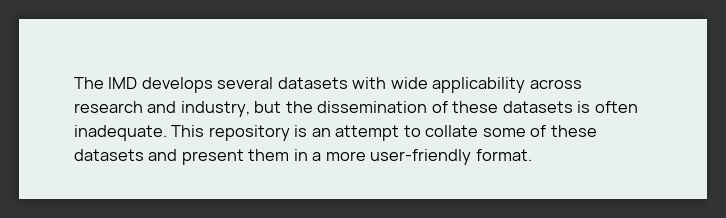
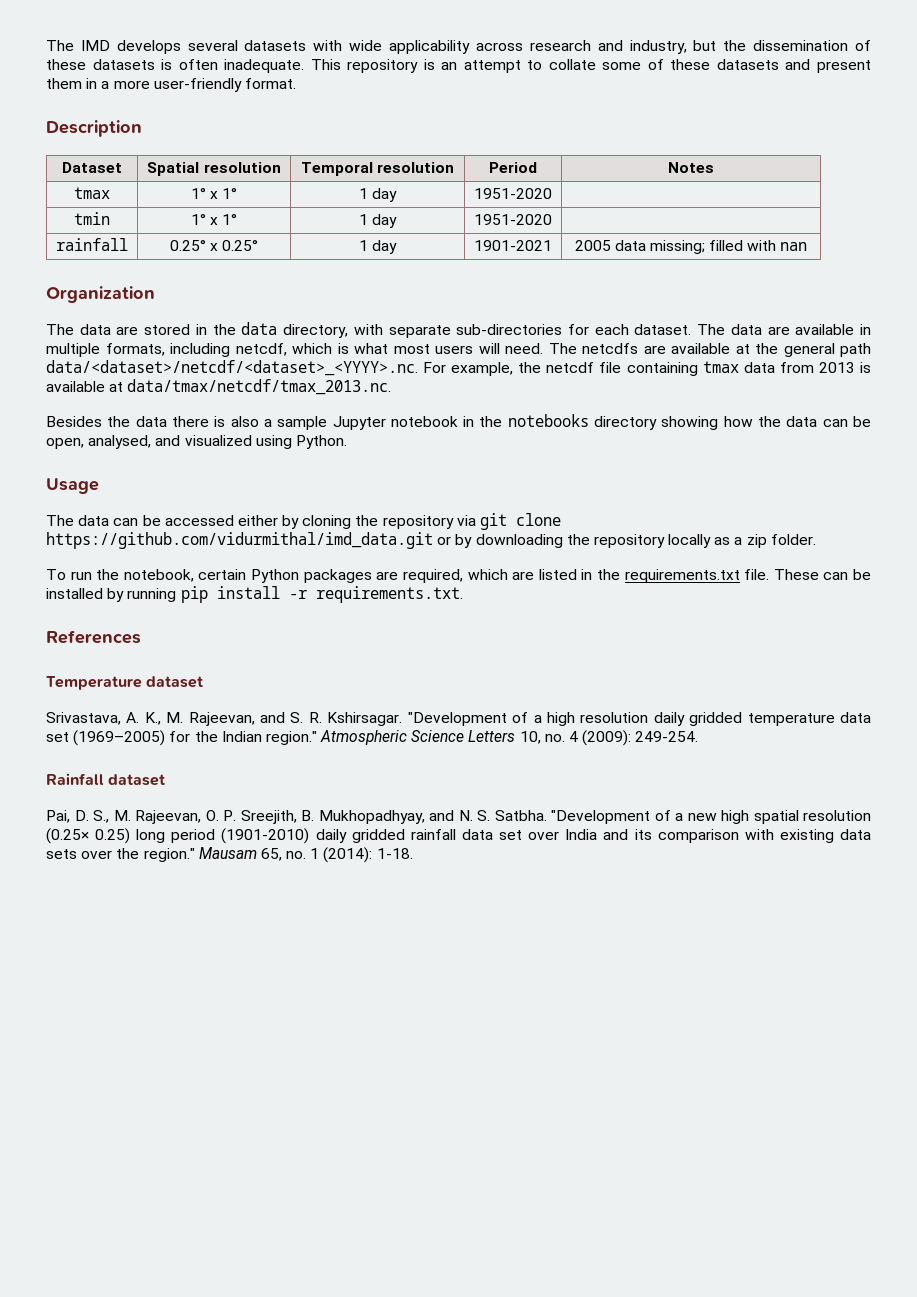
+ Description
+ Dataset | Spatial resolution | Temporal resolution | Period | Notes
+ tmax | 1° x 1° | 1 day | 1951-2020 |
+ tmin | 1° x 1° | 1 day | 1951-2020 |
+ rainfall | 0.25° x 0.25° | 1 day | 1901-2021 | 2005 data missing; filled with nan
+ Organization
+ The data are stored in the data directory, with separate sub-directories for each dataset. The data are available in multiple formats, including netcdf, which is what most users will need. The netcdfs are available at the general path data/<dataset>/netcdf/<dataset>_<YYYY>.nc. For example, the netcdf file containing tmax data from 2013 is available at data/tmax/netcdf/tmax_2013.nc.
+ Besides the data there is also a sample Jupyter notebook in the notebooks directory showing how the data can be open, analysed, and visualized using Python.
+ Usage
+ The data can be accessed either by cloning the repository via git clone https://github.com/vidurmithal/imd_data.git or by downloading the repository locally as a zip folder.
+ To run the notebook, certain Python packages are required, which are listed in the requirements.txt file. These can be installed by running pip install -r requirements.txt.
+ References
+ Temperature dataset
+ Srivastava, A. K., M. Rajeevan, and S. R. Kshirsagar. "Development of a high resolution daily gridded temperature data set (1969–2005) for the Indian region." Atmospheric Science Letters 10, no. 4 (2009): 249-254.
+ Rainfall dataset
+ Pai, D. S., M. Rajeevan, O. P. Sreejith, B. Mukhopadhyay, and N. S. Satbha. "Development of a new high spatial resolution (0.25× 0.25) long period (1901-2010) daily gridded rainfall data set over India and its comparison with existing data sets over the region." Mausam 65, no. 1 (2014): 1-18.

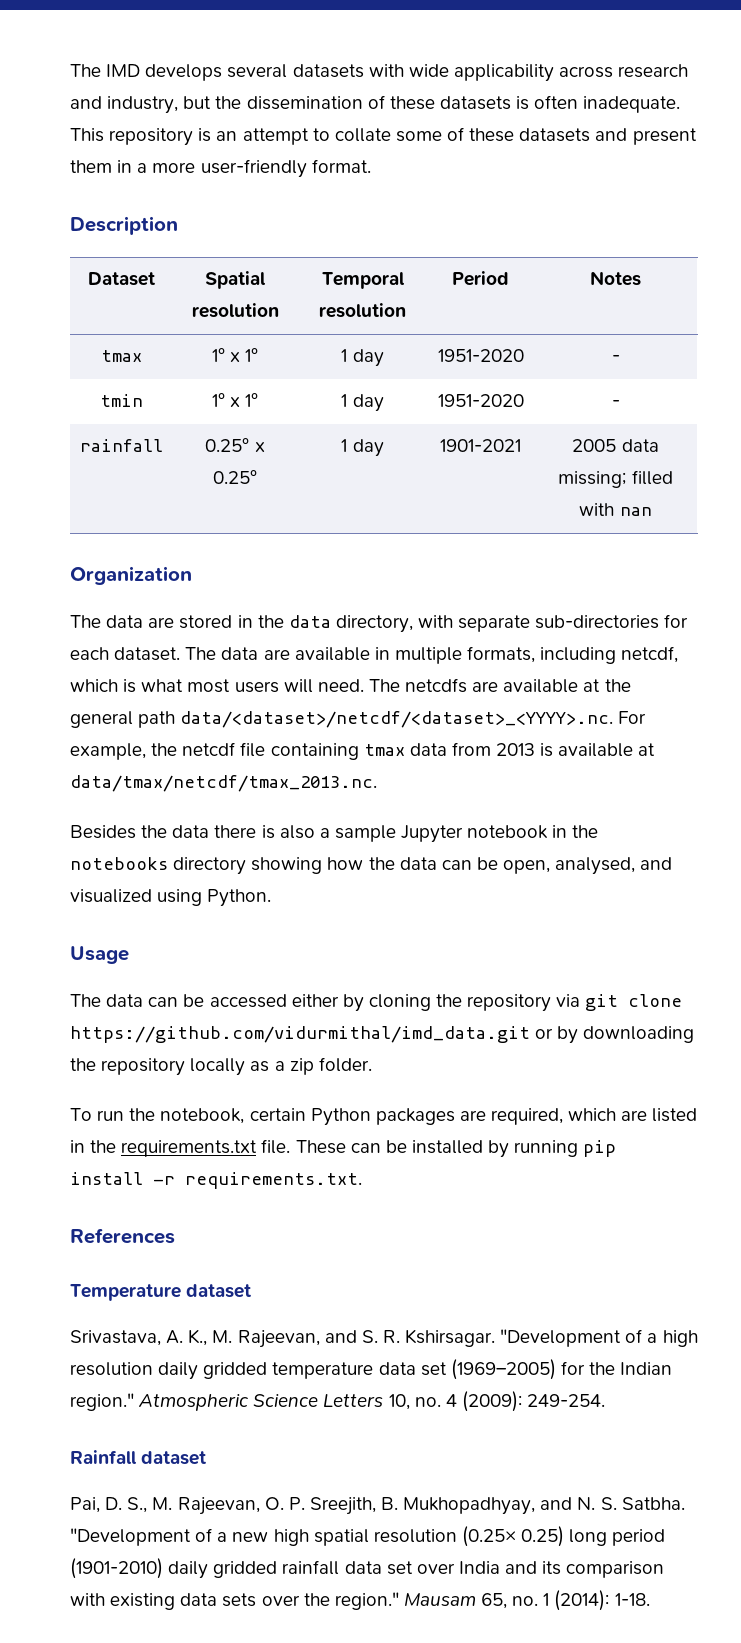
- tmax | 1° x 1° | 1 day | 1951-2020 |
+ tmax | 1° x 1° | 1 day | 1951-2020 | -
- tmin | 1° x 1° | 1 day | 1951-2020 |
+ tmin | 1° x 1° | 1 day | 1951-2020 | -

